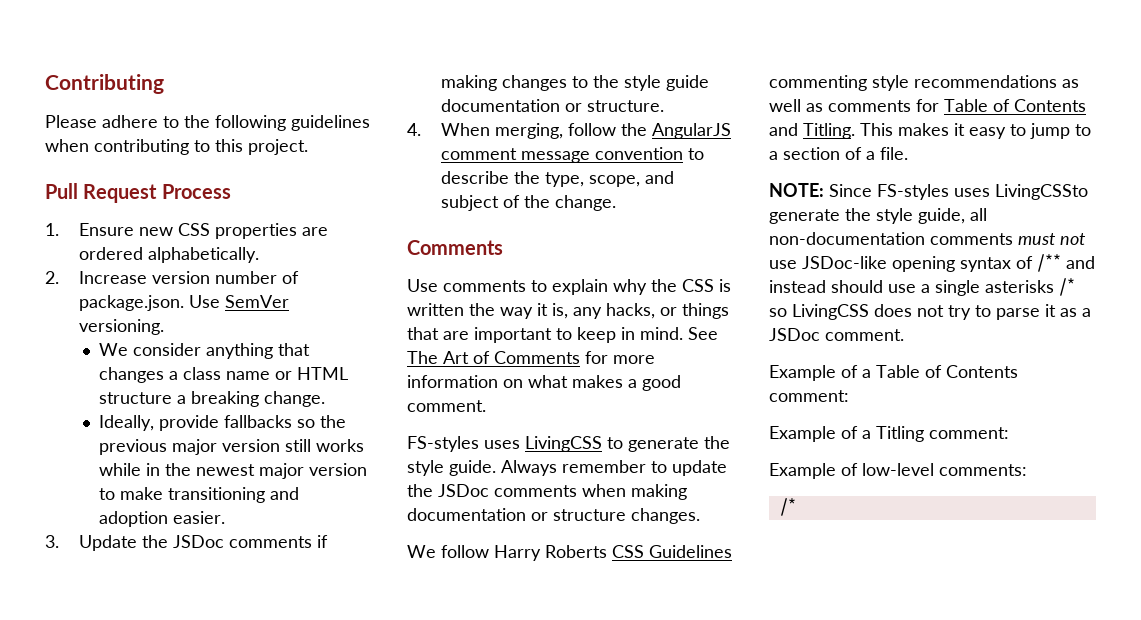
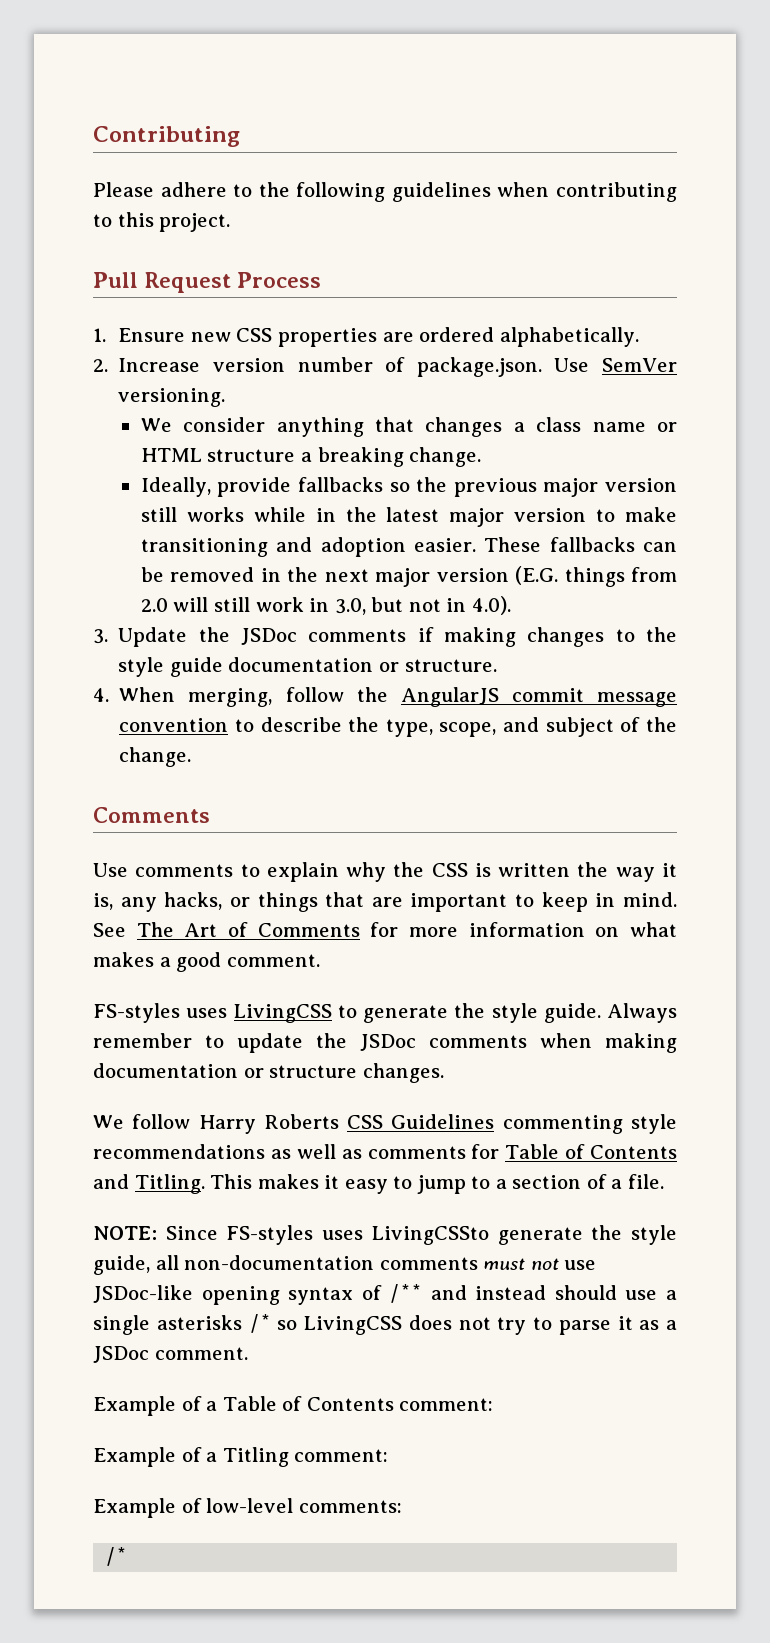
- Ideally, provide fallbacks so the previous major version still works while in the newest major version to make transitioning and adoption easier.
+ Ideally, provide fallbacks so the previous major version still works while in the latest major version to make transitioning and adoption easier. These fallbacks can be removed in the next major version (E.G. things from 2.0 will still work in 3.0, but not in 4.0).
- 4. When merging, follow the AngularJS comment message convention to describe the type, scope, and subject of the change.
+ 4. When merging, follow the AngularJS commit message convention to describe the type, scope, and subject of the change.

